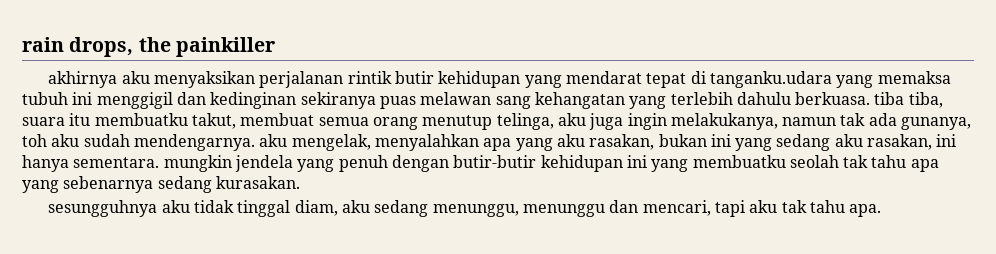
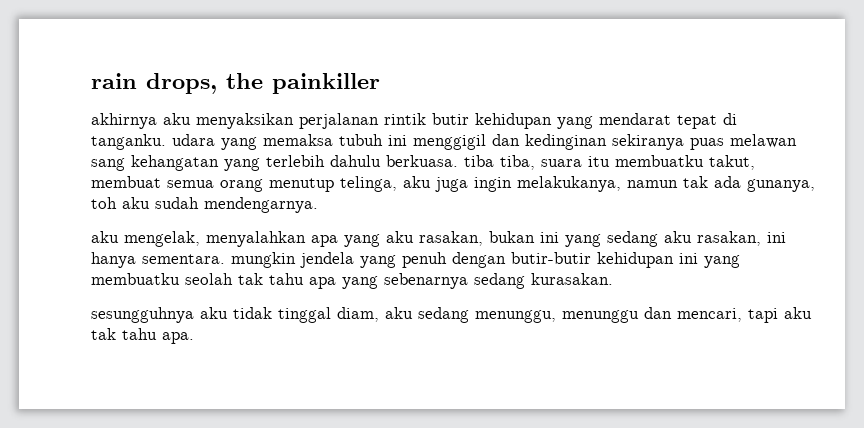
- akhirnya aku menyaksikan perjalanan rintik butir kehidupan yang mendarat tepat di tanganku.udara yang memaksa tubuh ini menggigil dan kedinginan sekiranya puas melawan sang kehangatan yang terlebih dahulu berkuasa. tiba tiba, suara itu membuatku takut, membuat semua orang menutup telinga, aku juga ingin melakukanya, namun tak ada gunanya, toh aku sudah mendengarnya. aku mengelak, menyalahkan apa yang aku rasakan, bukan ini yang sedang aku rasakan, ini hanya sementara. mungkin jendela yang penuh dengan butir-butir kehidupan ini yang membuatku seolah tak tahu apa yang sebenarnya sedang kurasakan.
+ akhirnya aku menyaksikan perjalanan rintik butir kehidupan yang mendarat tepat di tanganku. udara yang memaksa tubuh ini menggigil dan kedinginan sekiranya puas melawan sang kehangatan yang terlebih dahulu berkuasa. tiba tiba, suara itu membuatku takut, membuat semua orang menutup telinga, aku juga ingin melakukanya, namun tak ada gunanya, toh aku sudah mendengarnya.
+ aku mengelak, menyalahkan apa yang aku rasakan, bukan ini yang sedang aku rasakan, ini hanya sementara. mungkin jendela yang penuh dengan butir-butir kehidupan ini yang membuatku seolah tak tahu apa yang sebenarnya sedang kurasakan.

